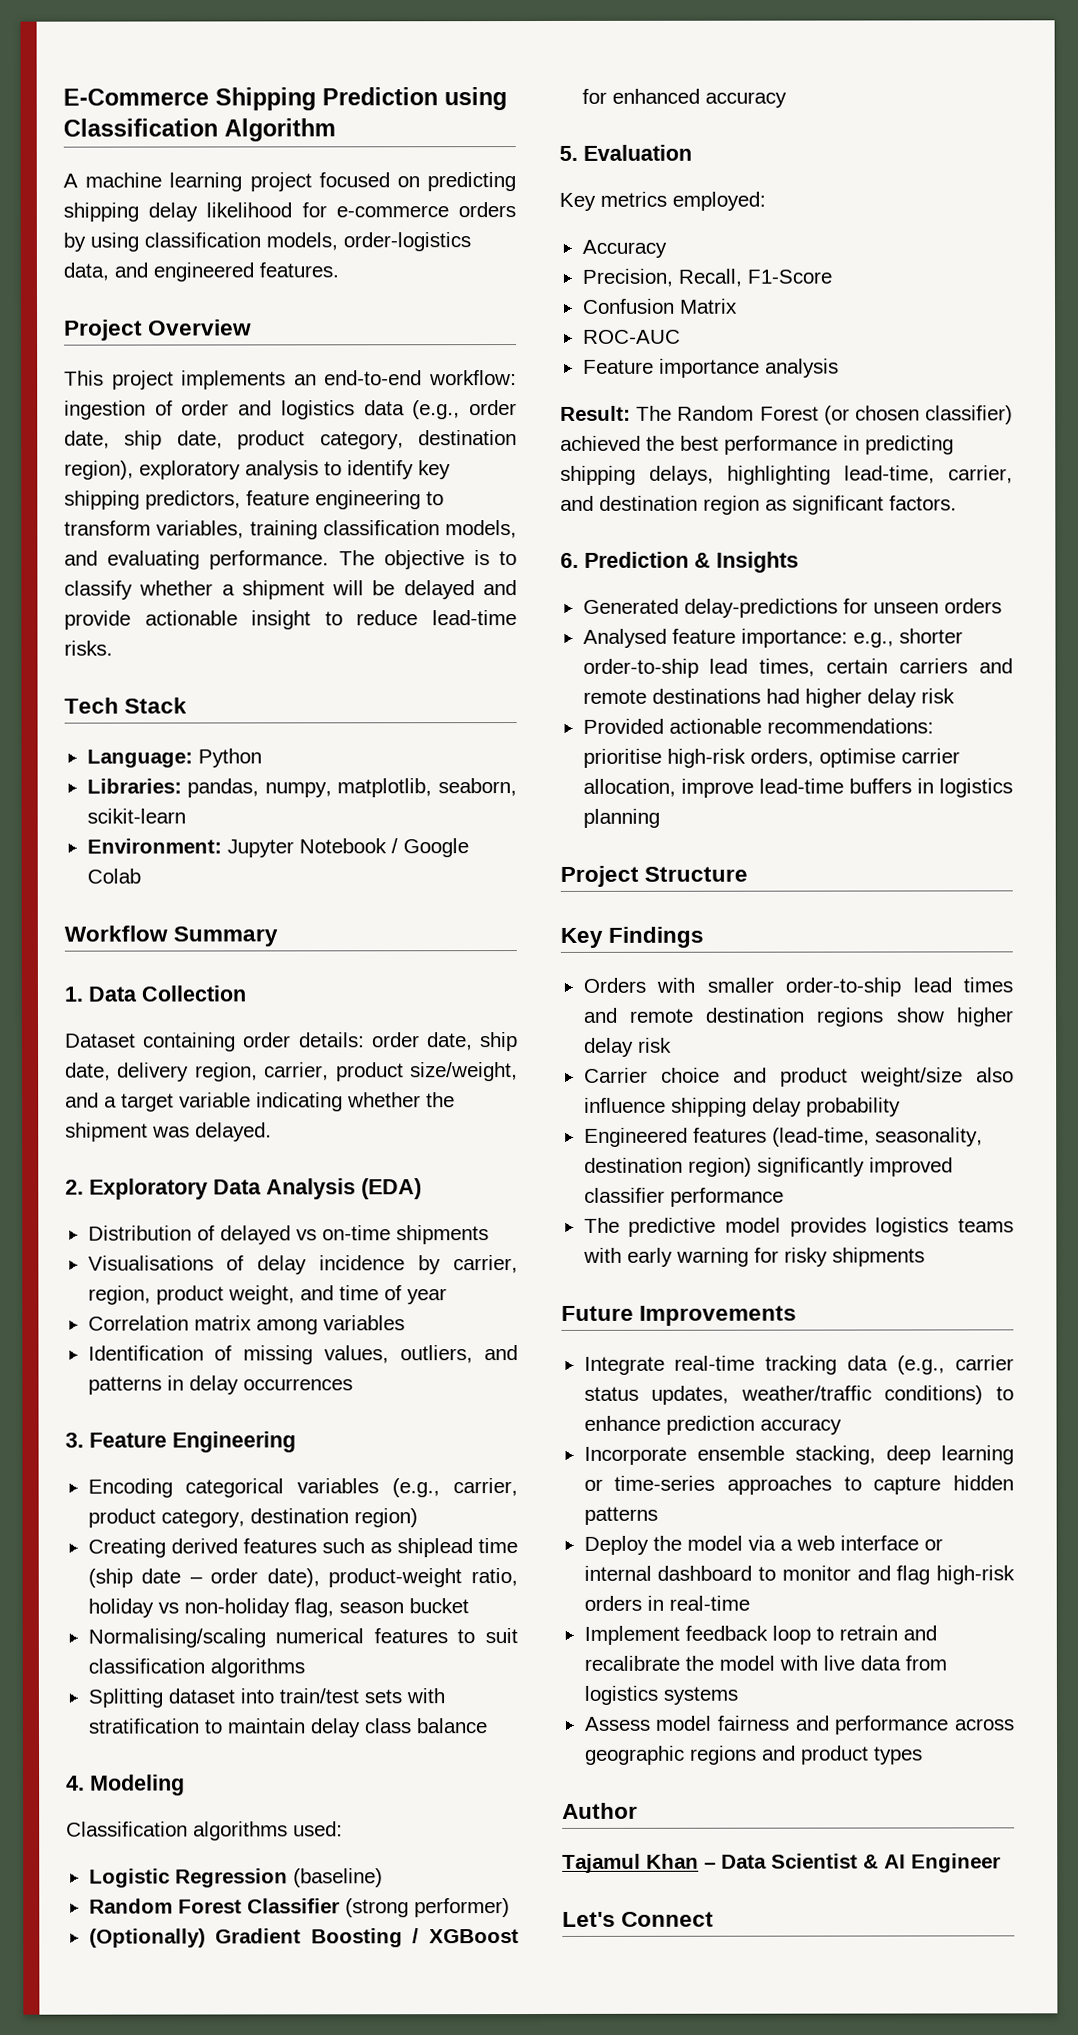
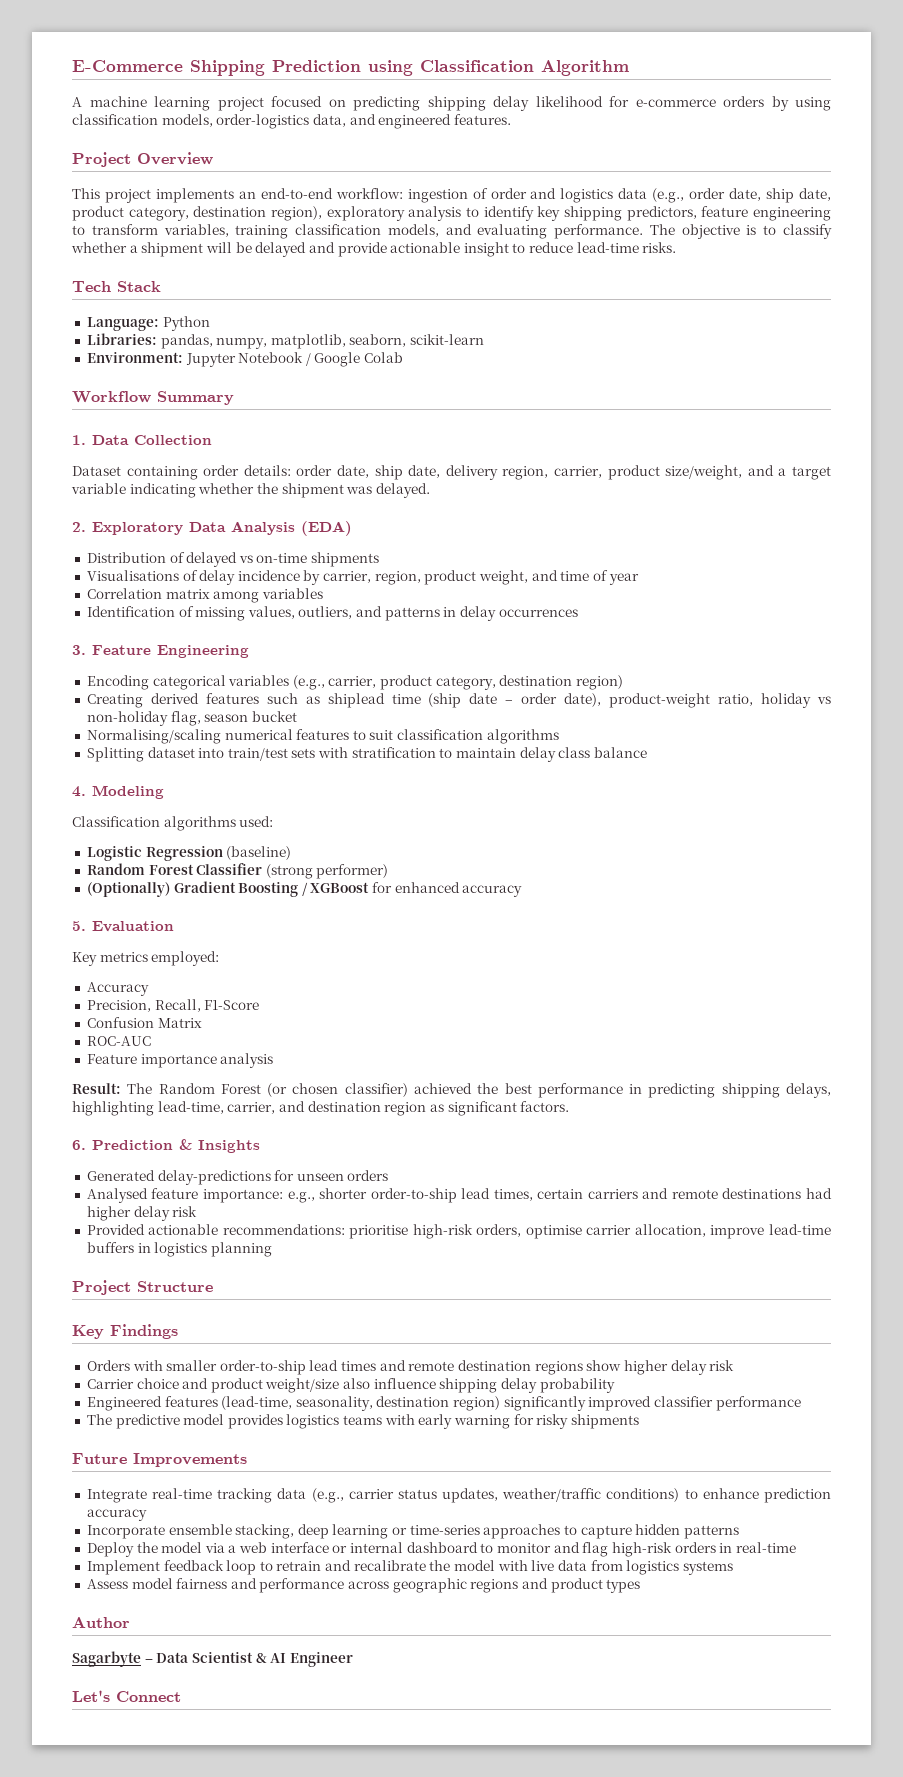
- Tajamul Khan – Data Scientist & AI Engineer
+ Sagarbyte – Data Scientist & AI Engineer

